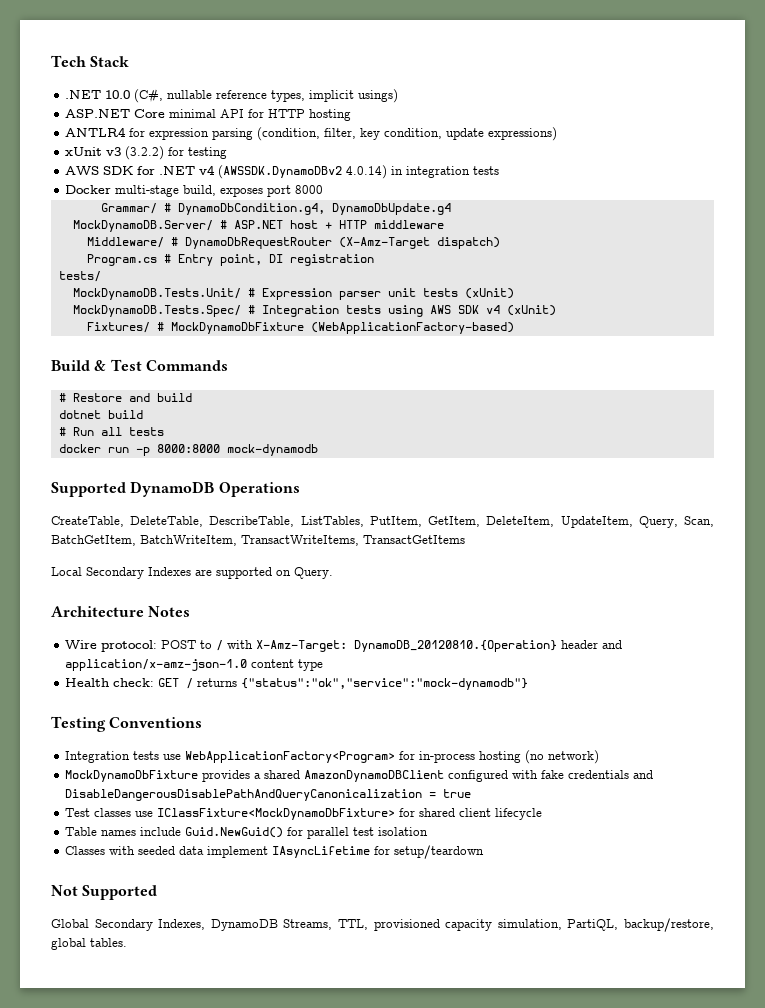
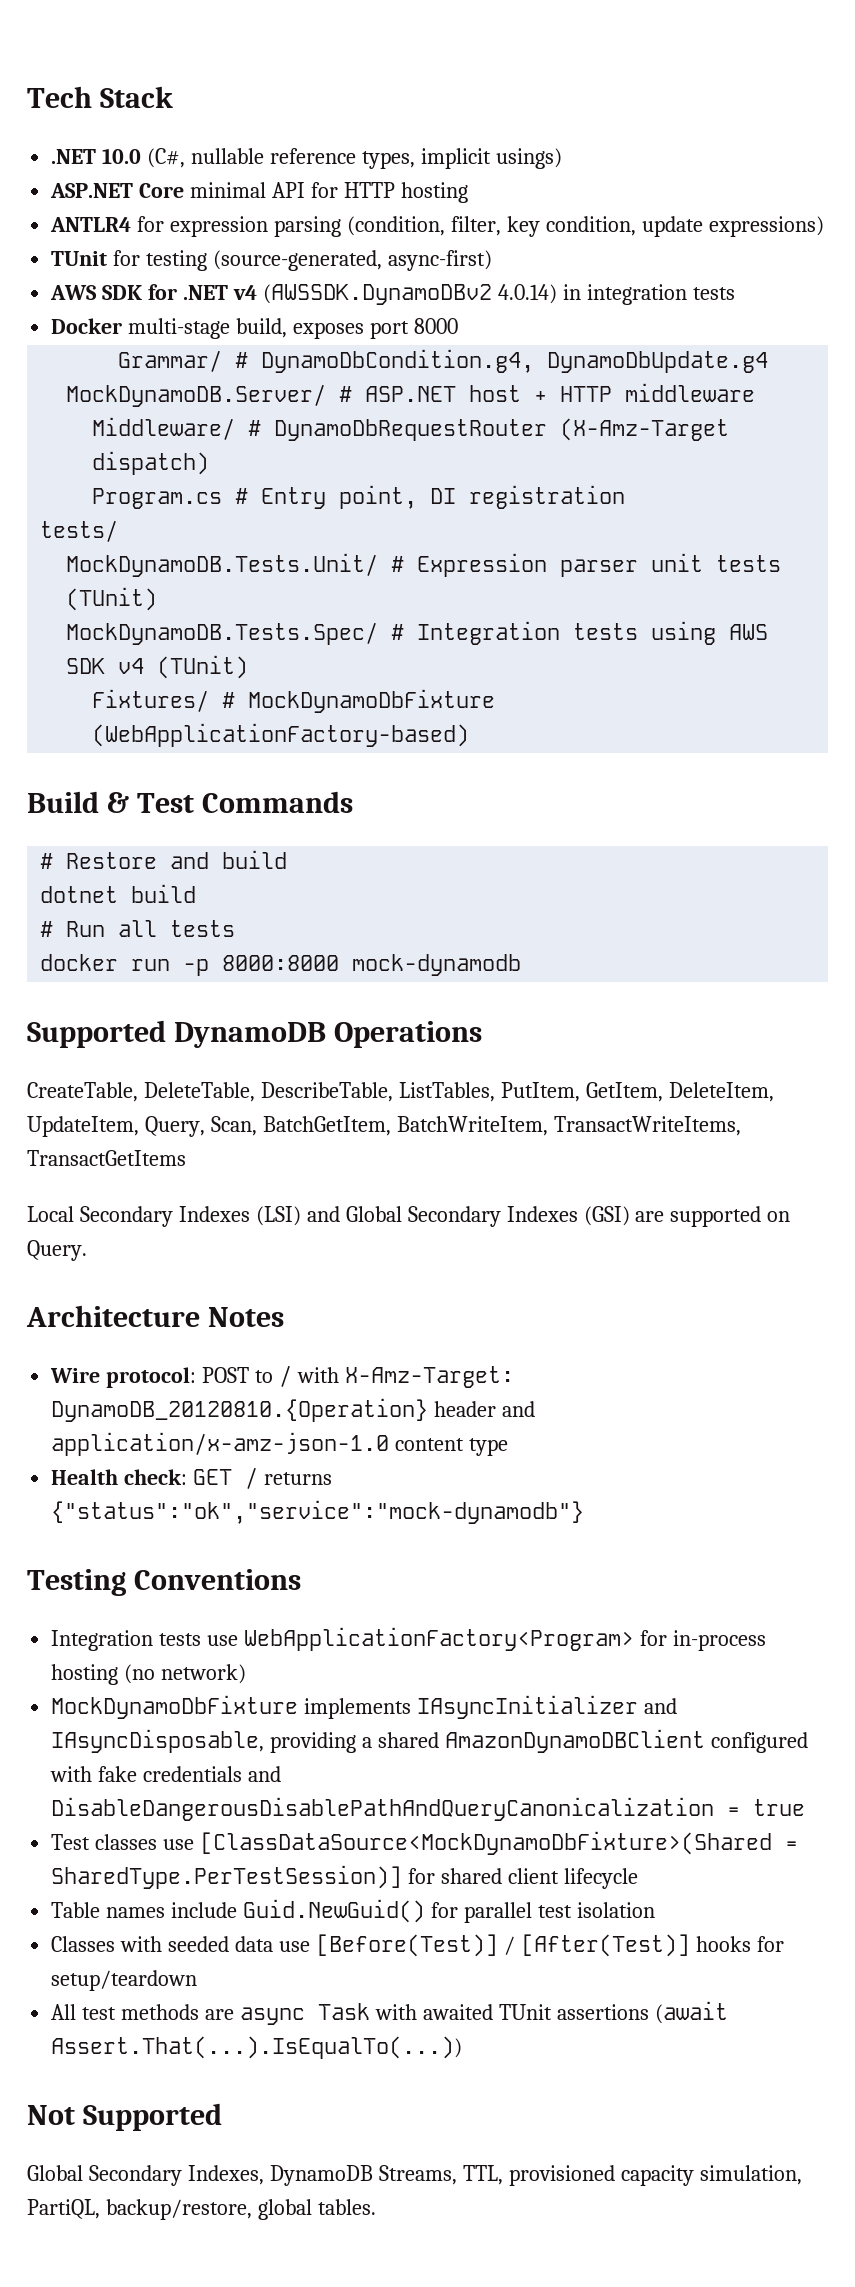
- xUnit v3 (3.2.2) for testing
+ TUnit for testing (source-generated, async-first)
- MockDynamoDB.Tests.Unit/ # Expression parser unit tests (xUnit)
+ MockDynamoDB.Tests.Unit/ # Expression parser unit tests (TUnit)
- MockDynamoDB.Tests.Spec/ # Integration tests using AWS SDK v4 (xUnit)
+ MockDynamoDB.Tests.Spec/ # Integration tests using AWS SDK v4 (TUnit)
- Local Secondary Indexes are supported on Query.
+ Local Secondary Indexes (LSI) and Global Secondary Indexes (GSI) are supported on Query.
- MockDynamoDbFixture provides a shared AmazonDynamoDBClient configured with fake credentials and DisableDangerousDisablePathAndQueryCanonicalization = true
+ MockDynamoDbFixture implements IAsyncInitializer and IAsyncDisposable, providing a shared AmazonDynamoDBClient configured with fake credentials and DisableDangerousDisablePathAndQueryCanonicalization = true
- Test classes use IClassFixture<MockDynamoDbFixture> for shared client lifecycle
+ Test classes use [ClassDataSource<MockDynamoDbFixture>(Shared = SharedType.PerTestSession)] for shared client lifecycle
- Classes with seeded data implement IAsyncLifetime for setup/teardown
+ Classes with seeded data use [Before(Test)] / [After(Test)] hooks for setup/teardown
+ All test methods are async Task with awaited TUnit assertions (await Assert.That(...).IsEqualTo(...))

